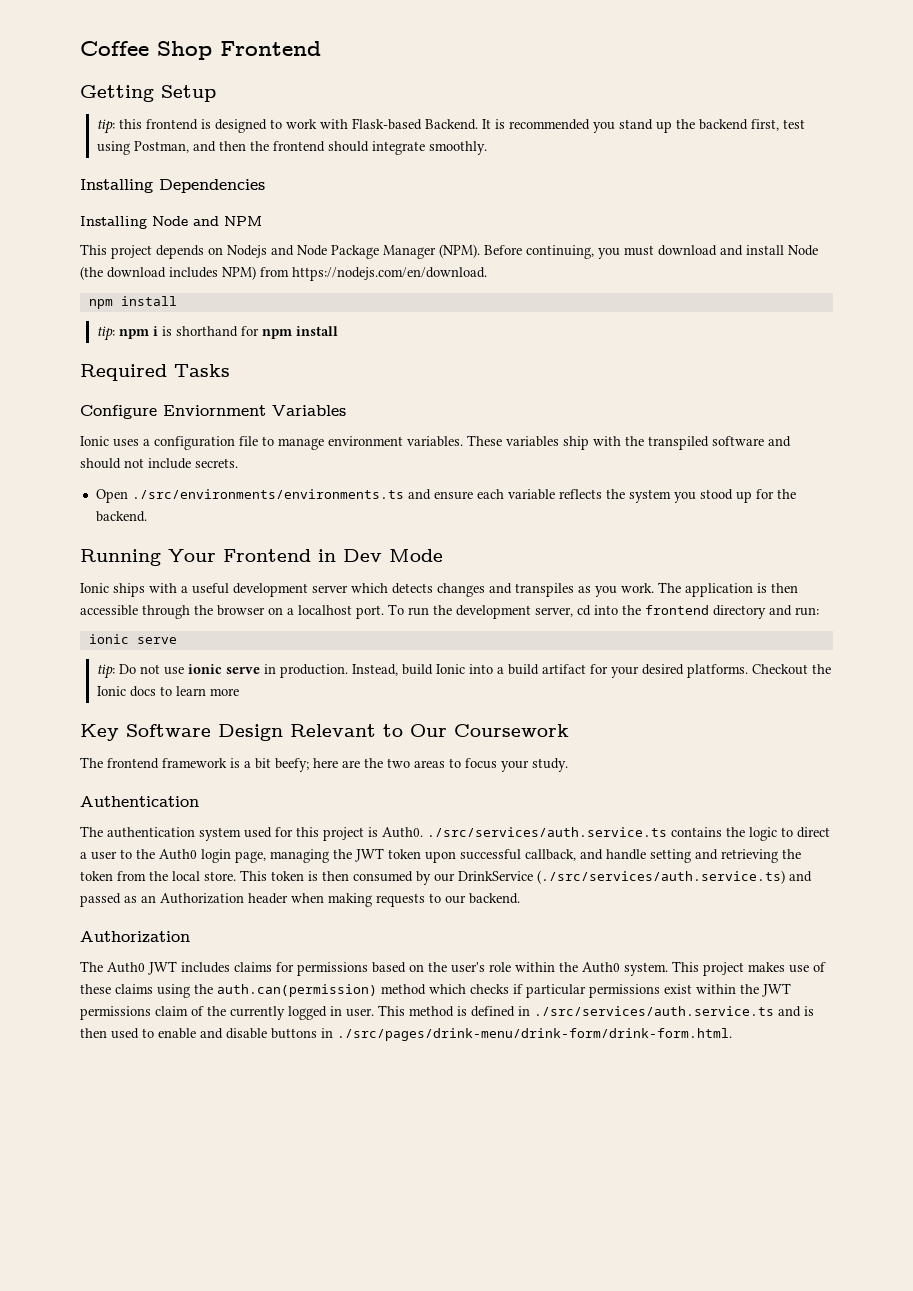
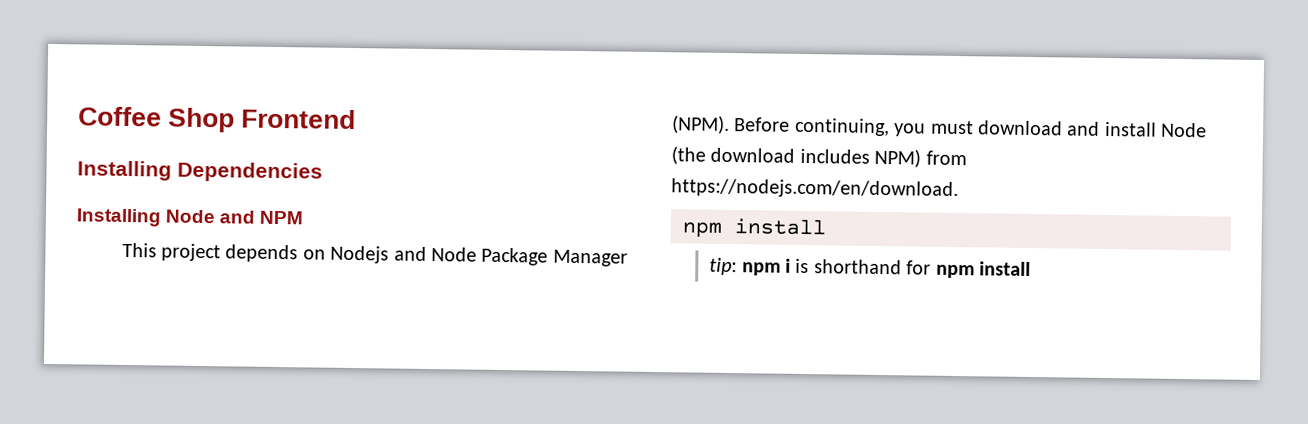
- Getting Setup
- tip: this frontend is designed to work with Flask-based Backend. It is recommended you stand up the backend first, test using Postman, and then the frontend should integrate smoothly.
- Required Tasks
- Configure Enviornment Variables
- Ionic uses a configuration file to manage environment variables. These variables ship with the transpiled software and should not include secrets.
- Open ./src/environments/environments.ts and ensure each variable reflects the system you stood up for the backend.
- Running Your Frontend in Dev Mode
- Ionic ships with a useful development server which detects changes and transpiles as you work. The application is then accessible through the browser on a localhost port. To run the development server, cd into the frontend directory and run:
- ionic serve
- tip: Do not use ionic serve in production. Instead, build Ionic into a build artifact for your desired platforms. Checkout the Ionic docs to learn more
- Key Software Design Relevant to Our Coursework
- The frontend framework is a bit beefy; here are the two areas to focus your study.
- Authentication
- The authentication system used for this project is Auth0. ./src/services/auth.service.ts contains the logic to direct a user to the Auth0 login page, managing the JWT token upon successful callback, and handle setting and retrieving the token from the local store. This token is then consumed by our DrinkService (./src/services/auth.service.ts) and passed as an Authorization header when making requests to our backend.
- Authorization
- The Auth0 JWT includes claims for permissions based on the user's role within the Auth0 system. This project makes use of these claims using the auth.can(permission) method which checks if particular permissions exist within the JWT permissions claim of the currently logged in user. This method is defined in ./src/services/auth.service.ts and is then used to enable and disable buttons in ./src/pages/drink-menu/drink-form/drink-form.html.

